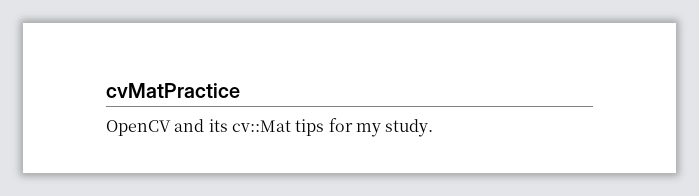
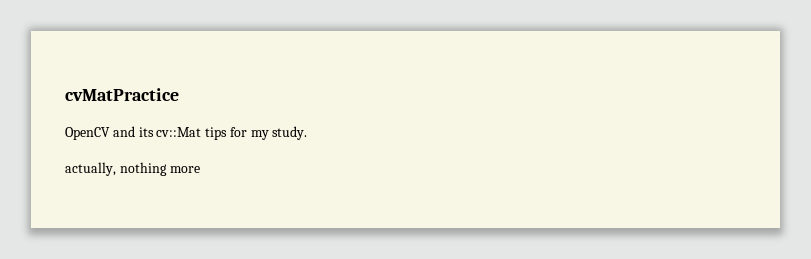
+ actually, nothing more

